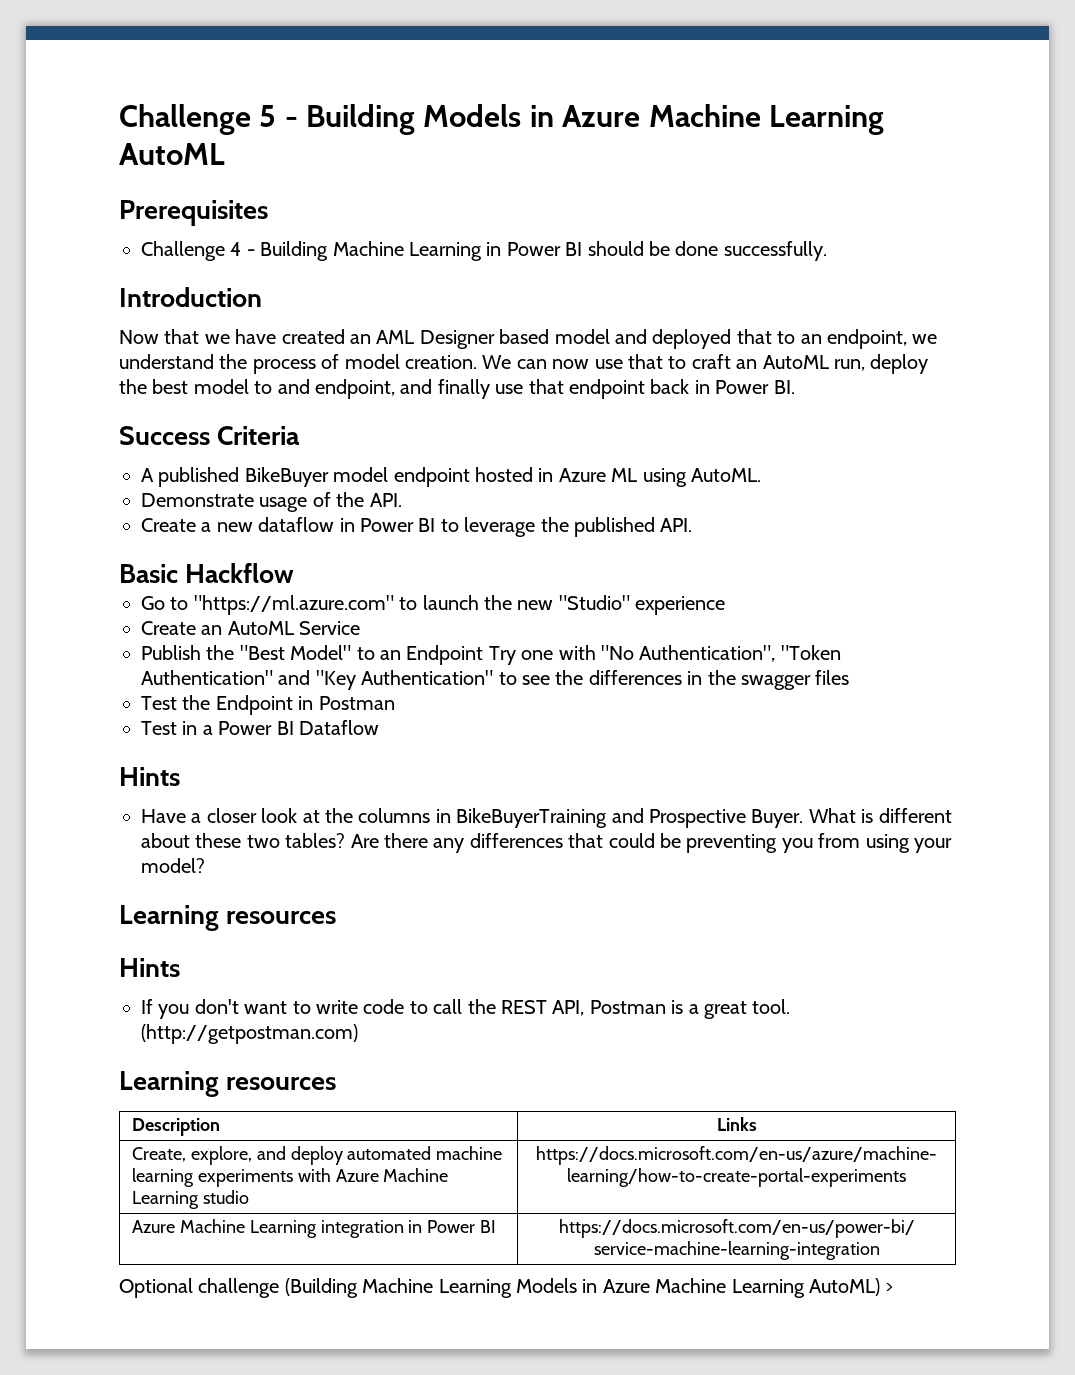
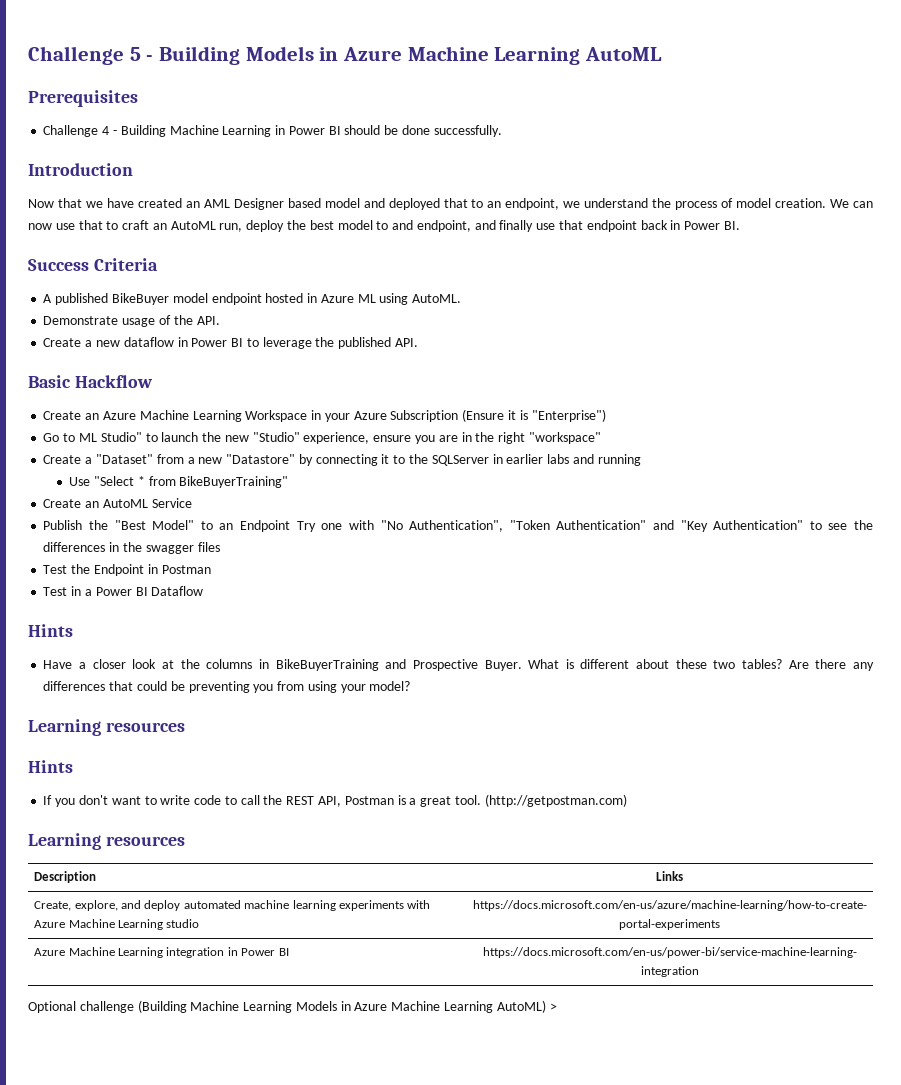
+ Create an Azure Machine Learning Workspace in your Azure Subscription (Ensure it is "Enterprise")
- Go to "https://ml.azure.com" to launch the new "Studio" experience
+ Go to ML Studio" to launch the new "Studio" experience, ensure you are in the right "workspace"
+ Create a "Dataset" from a new "Datastore" by connecting it to the SQLServer in earlier labs and running
+ Use "Select * from BikeBuyerTraining"

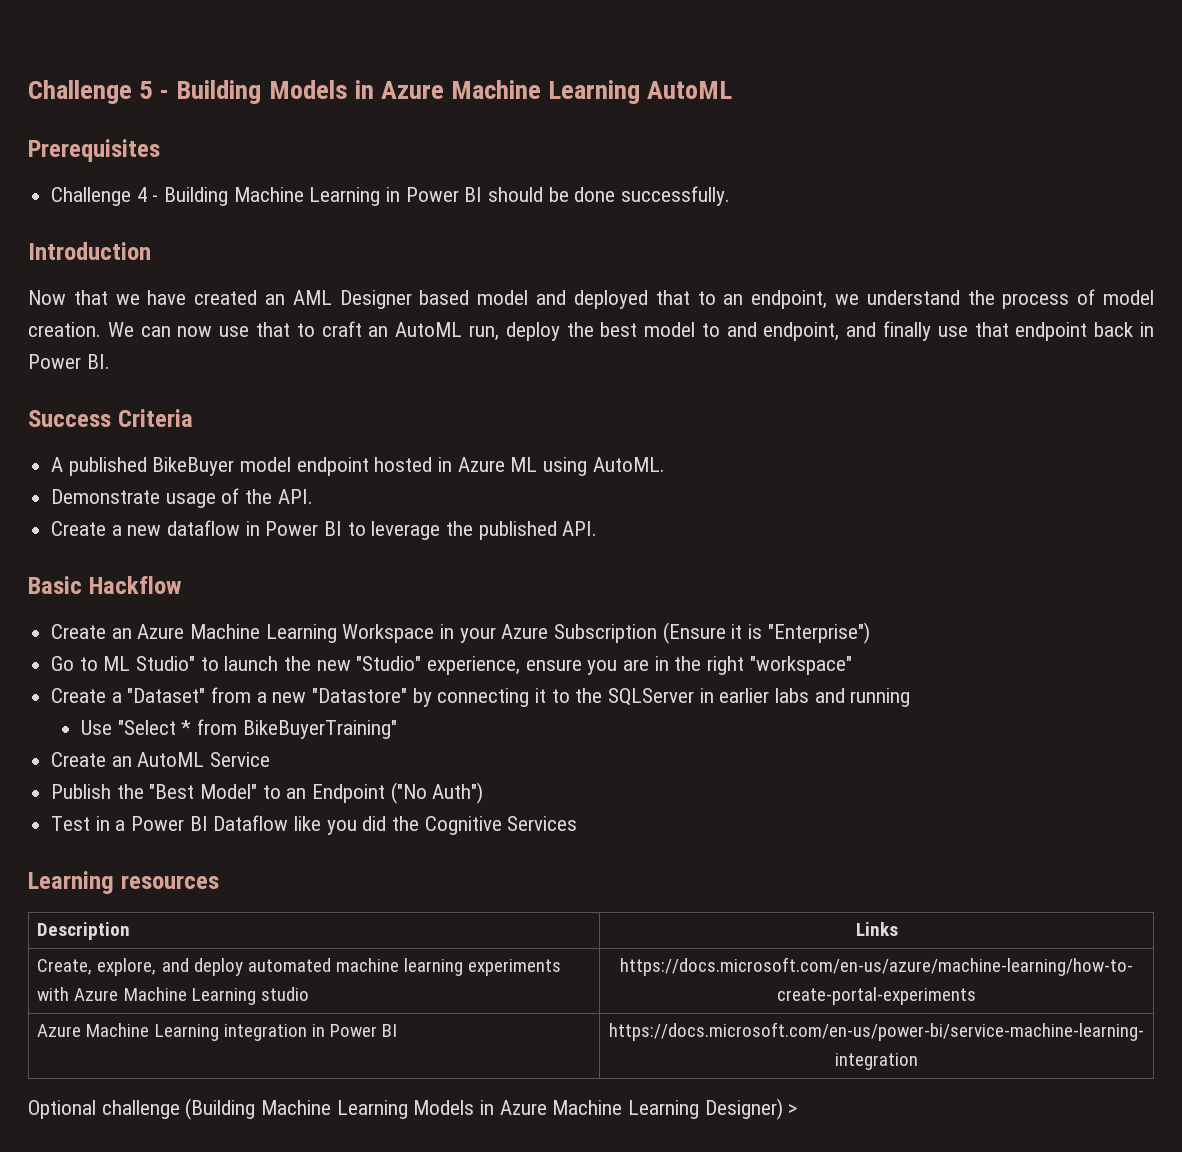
- Publish the "Best Model" to an Endpoint Try one with "No Authentication", "Token Authentication" and "Key Authentication" to see the differences in the swagger files
- Test the Endpoint in Postman
+ Publish the "Best Model" to an Endpoint ("No Auth")
- Test in a Power BI Dataflow
- Hints
- Have a closer look at the columns in BikeBuyerTraining and Prospective Buyer. What is different about these two tables? Are there any differences that could be preventing you from using your model?
- Learning resources
- Hints
- If you don't want to write code to call the REST API, Postman is a great tool. (http://getpostman.com)
+ Test in a Power BI Dataflow like you did the Cognitive Services
- Optional challenge (Building Machine Learning Models in Azure Machine Learning AutoML) >
+ Optional challenge (Building Machine Learning Models in Azure Machine Learning Designer) >

